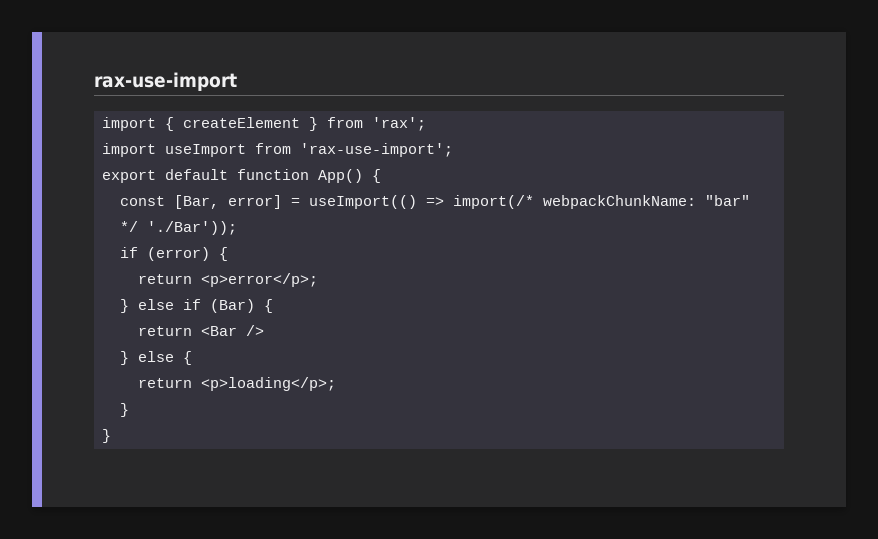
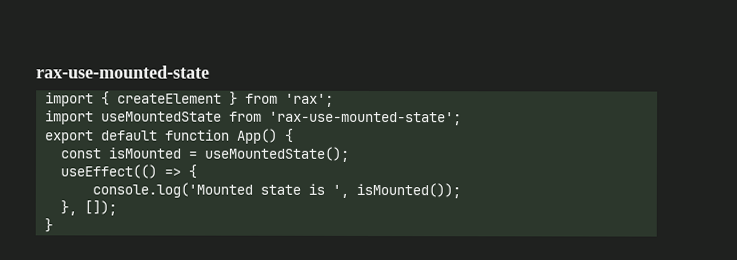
- rax-use-import
+ rax-use-mounted-state
- import useImport from 'rax-use-import';
+ import useMountedState from 'rax-use-mounted-state';
- const [Bar, error] = useImport(() => import(/* webpackChunkName: "bar" */ './Bar'));
- if (error) {
- return <p>error</p>;
- } else if (Bar) {
- return <Bar />
- } else {
- return <p>loading</p>;
- }
+ const isMounted = useMountedState();
+ useEffect(() => {
+ console.log('Mounted state is ', isMounted());
+ }, []);

